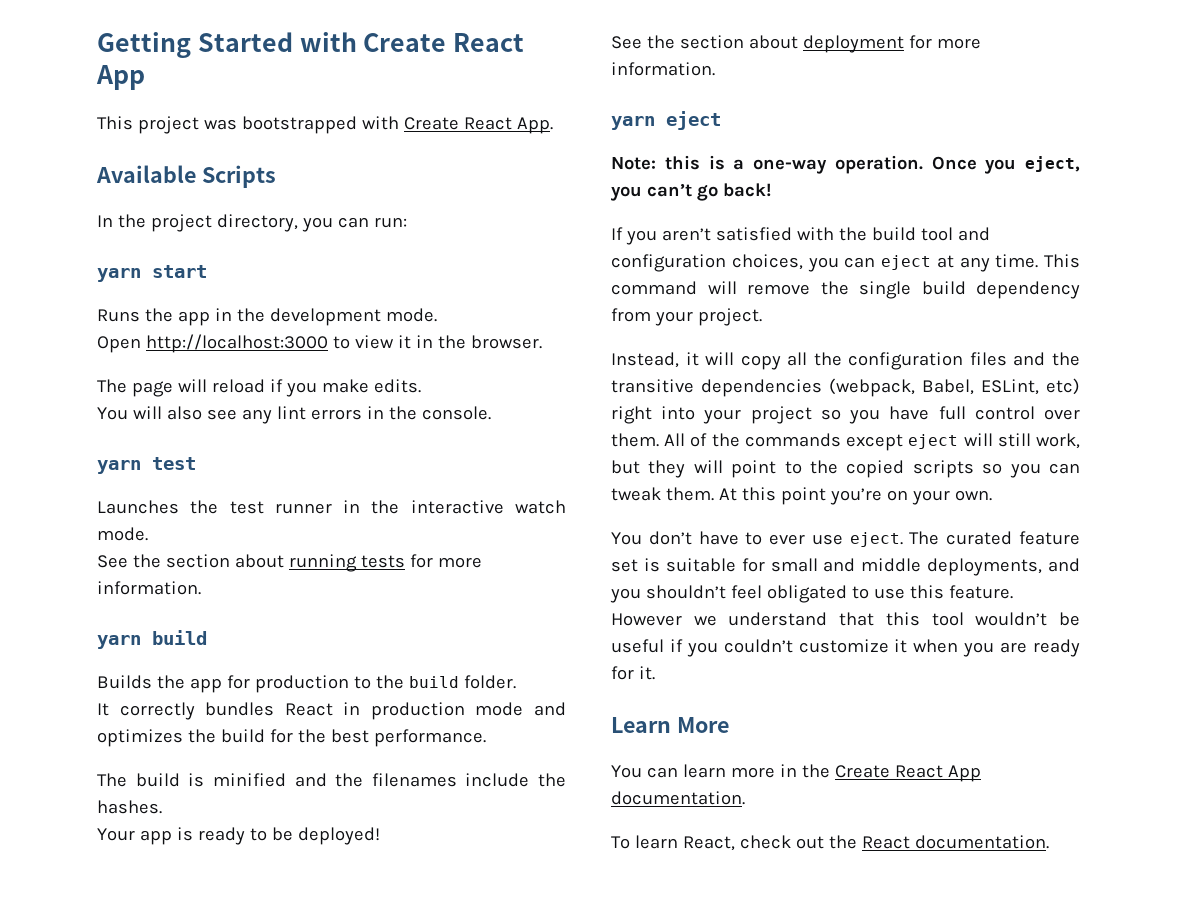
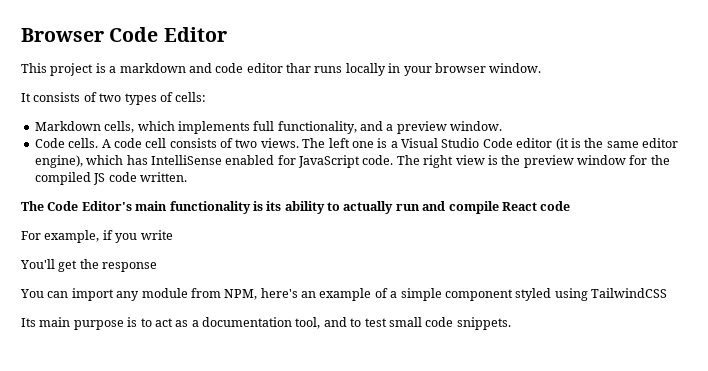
- Getting Started with Create React App
- This project was bootstrapped with Create React App.
- Available Scripts
- In the project directory, you can run:
- yarn start
- Runs the app in the development mode.
- Open http://localhost:3000 to view it in the browser.
- The page will reload if you make edits.
- You will also see any lint errors in the console.
- yarn test
- Launches the test runner in the interactive watch mode.
- See the section about running tests for more information.
- yarn build
- Builds the app for production to the build folder.
- It correctly bundles React in production mode and optimizes the build for the best performance.
- The build is minified and the filenames include the hashes.
- Your app is ready to be deployed!
- See the section about deployment for more information.
- yarn eject
- Note: this is a one-way operation. Once you eject, you can’t go back!
- If you aren’t satisfied with the build tool and configuration choices, you can eject at any time. This command will remove the single build dependency from your project.
- Instead, it will copy all the configuration files and the transitive dependencies (webpack, Babel, ESLint, etc) right into your project so you have full control over them. All of the commands except eject will still work, but they will point to the copied scripts so you can tweak them. At this point you’re on your own.
- You don’t have to ever use eject. The curated feature set is suitable for small and middle deployments, and you shouldn’t feel obligated to use this feature. However we understand that this tool wouldn’t be useful if you couldn’t customize it when you are ready for it.
- Learn More
- You can learn more in the Create React App documentation.
- To learn React, check out the React documentation.
+ Browser Code Editor
+ This project is a markdown and code editor thar runs locally in your browser window.
+ It consists of two types of cells:
+ Markdown cells, which implements full functionality, and a preview window.
+ Code cells. A code cell consists of two views. The left one is a Visual Studio Code editor (it is the same editor engine), which has IntelliSense enabled for JavaScript code. The right view is the preview window for the compiled JS code written.
+ The Code Editor's main functionality is its ability to actually run and compile React code
+ For example, if you write
+ You'll get the response
+ You can import any module from NPM, here's an example of a simple component styled using TailwindCSS
+ Its main purpose is to act as a documentation tool, and to test small code snippets.

